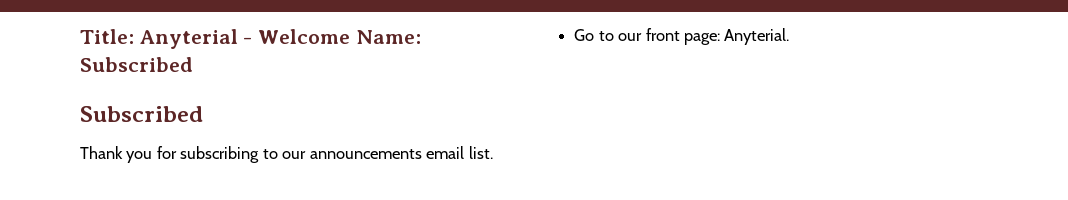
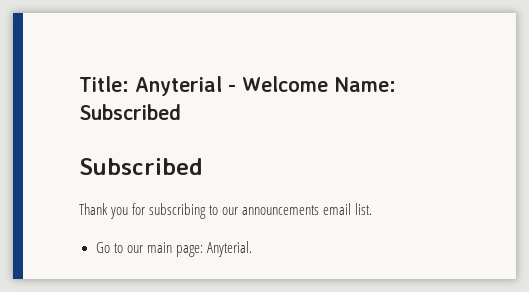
- Go to our front page: Anyterial.
+ Go to our main page: Anyterial.

